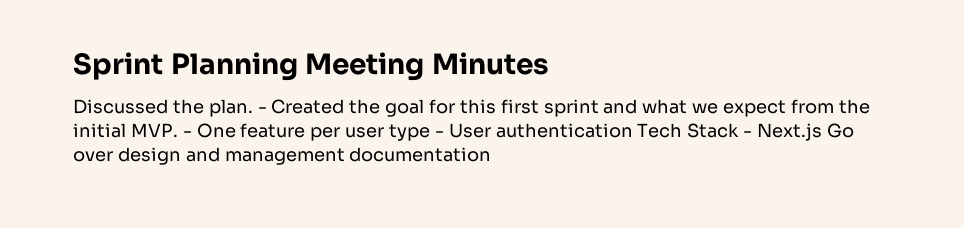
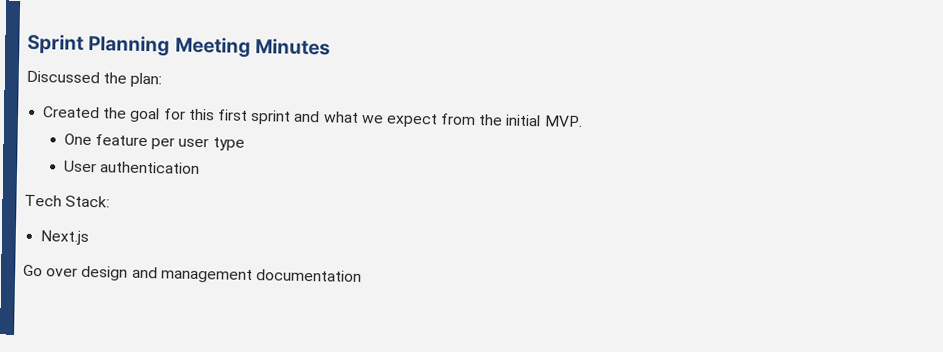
- Discussed the plan. - Created the goal for this first sprint and what we expect from the initial MVP. - One feature per user type - User authentication Tech Stack - Next.js Go over design and management documentation
+ Discussed the plan:
+ Created the goal for this first sprint and what we expect from the initial MVP.
+ One feature per user type
+ User authentication
+ Tech Stack:
+ Next.js
+ Go over design and management documentation

